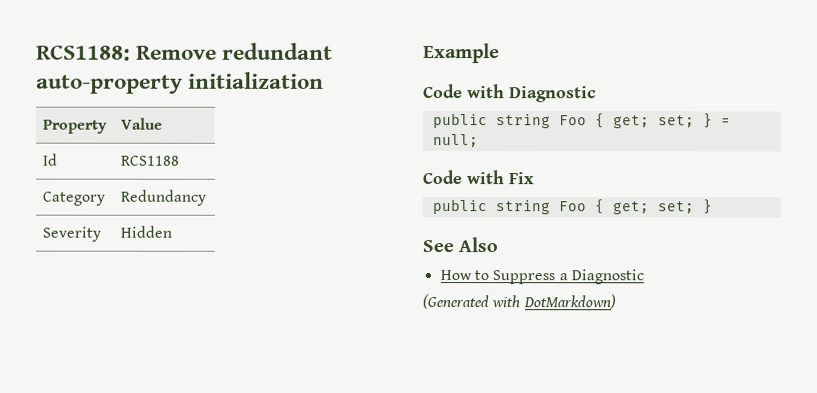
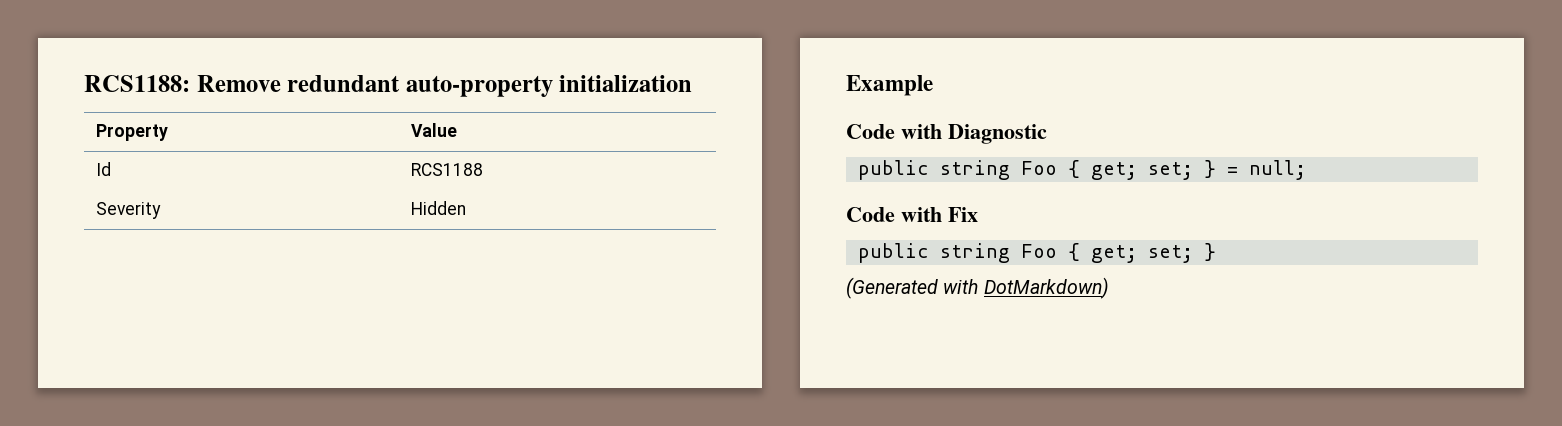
- Category | Redundancy
- See Also
- How to Suppress a Diagnostic

